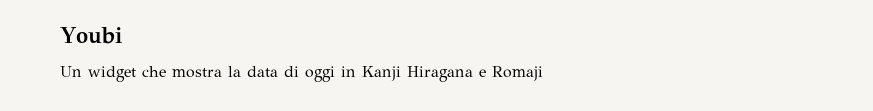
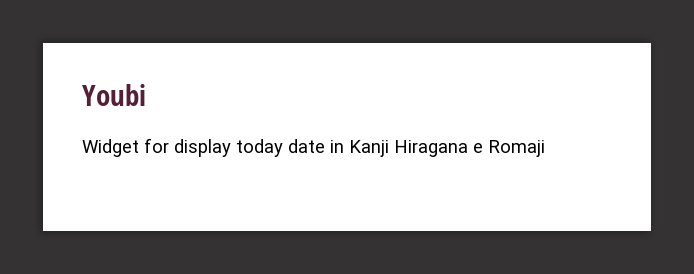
- Un widget che mostra la data di oggi in Kanji Hiragana e Romaji
+ Widget for display today date in Kanji Hiragana e Romaji

